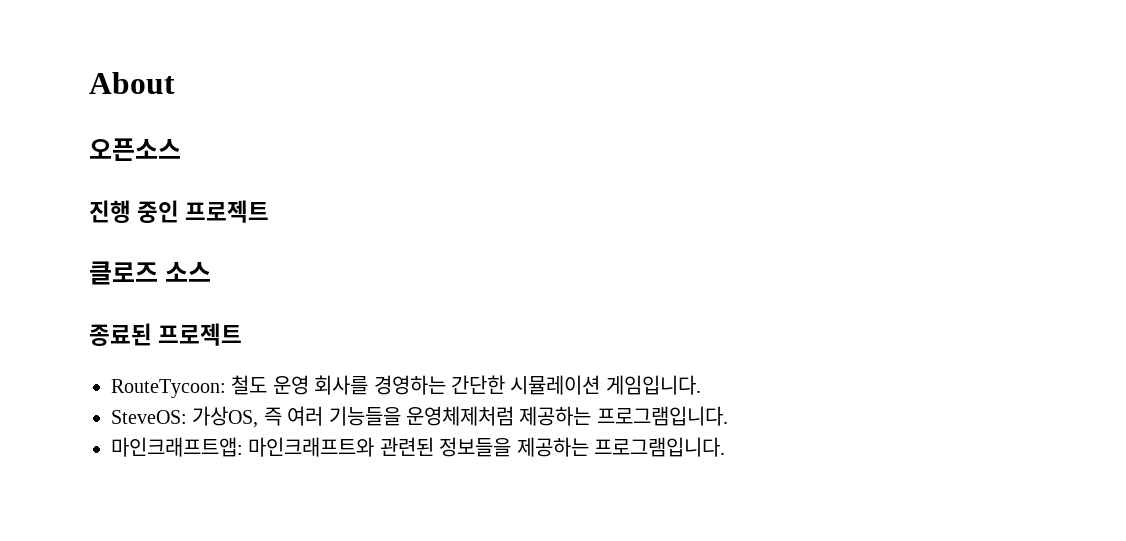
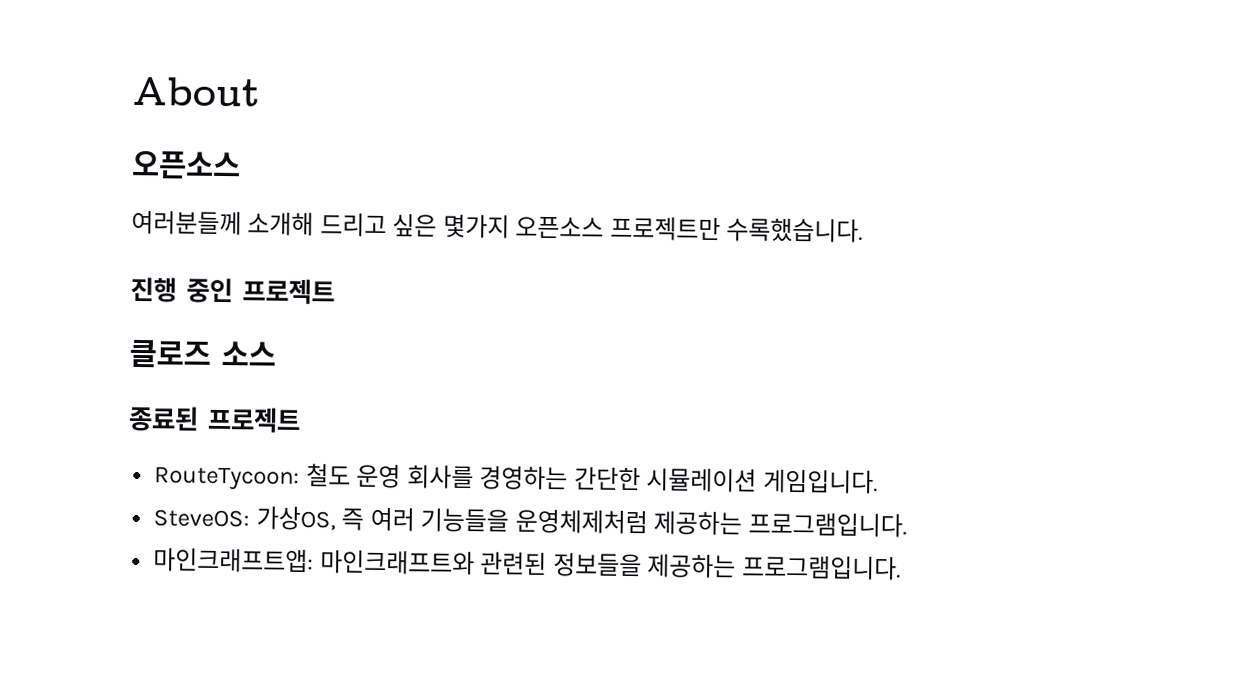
+ 여러분들께 소개해 드리고 싶은 몇가지 오픈소스 프로젝트만 수록했습니다.

